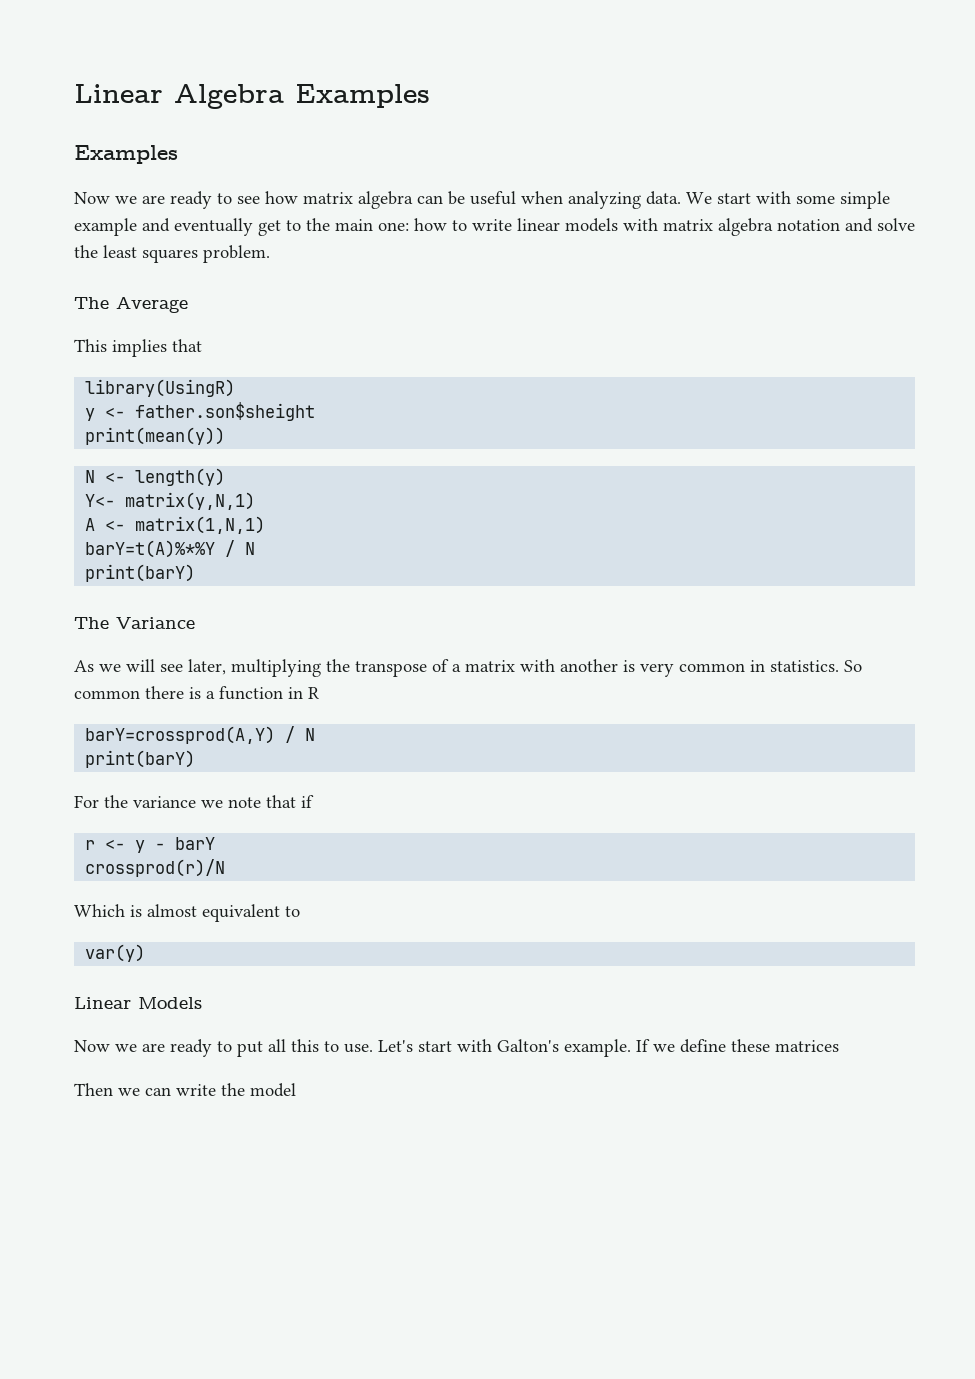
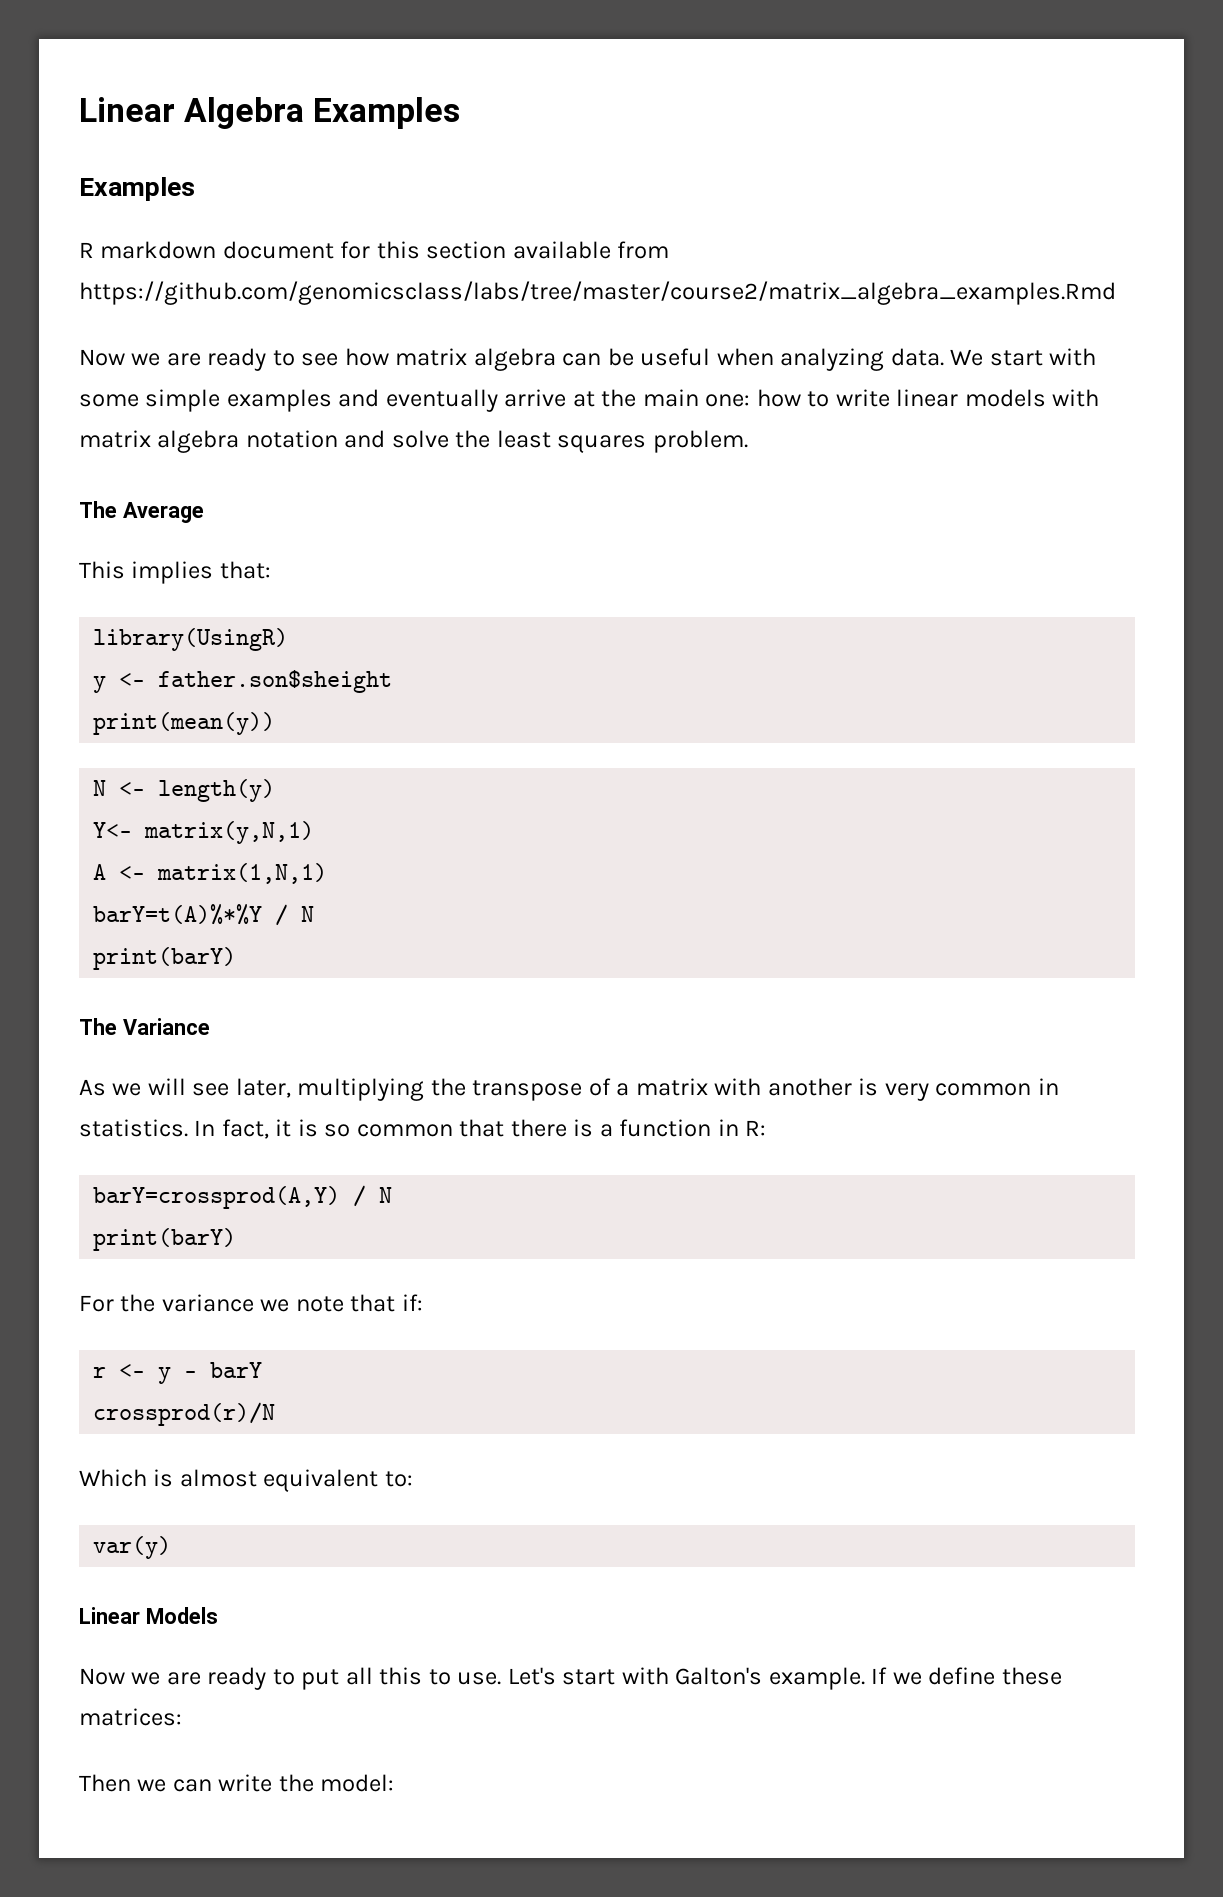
+ R markdown document for this section available from https://github.com/genomicsclass/labs/tree/master/course2/matrix_algebra_examples.Rmd
- We start with some simple example and eventually get to the main one: how to write linear models with matrix algebra notation and solve the least squares problem.
+ We start with some simple examples and eventually arrive at the main one: how to write linear models with matrix algebra notation and solve the least squares problem.
- This implies that
+ This implies that:
- So common there is a function in R
+ In fact, it is so common that there is a function in R:
- For the variance we note that if
+ For the variance we note that if:
- Which is almost equivalent to
+ Which is almost equivalent to:
- If we define these matrices
+ If we define these matrices:
- Then we can write the model
+ Then we can write the model:

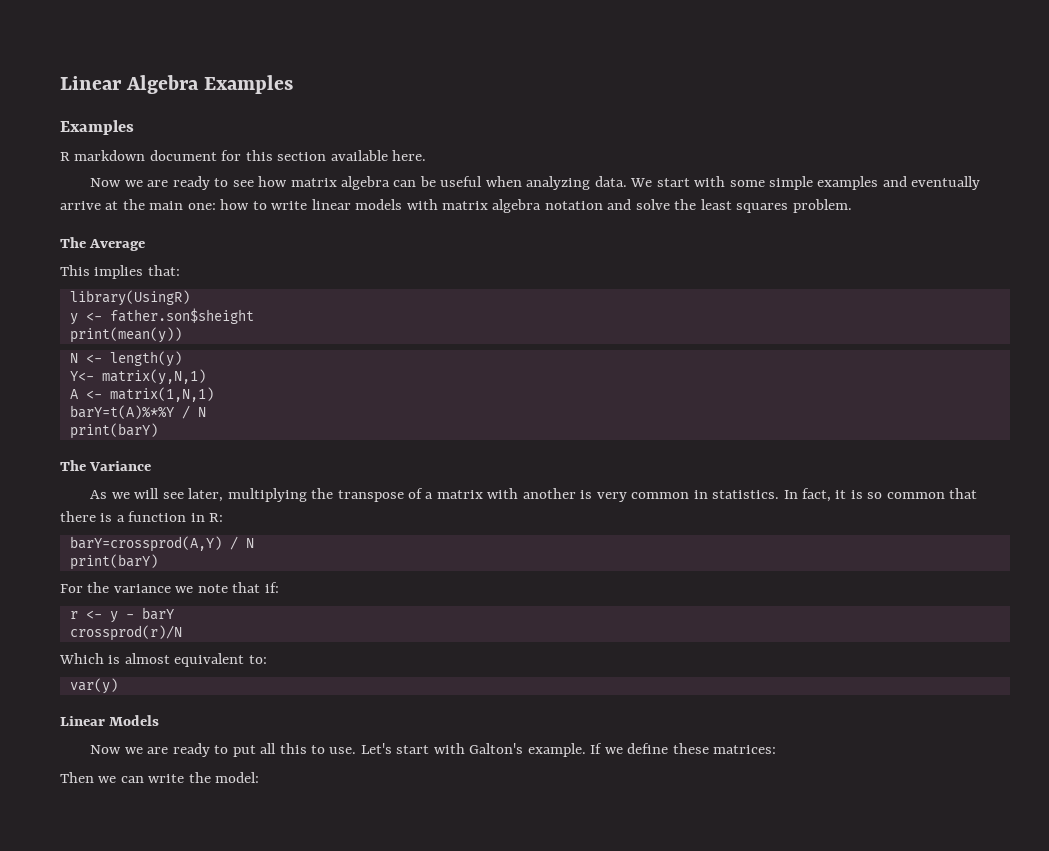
- R markdown document for this section available from https://github.com/genomicsclass/labs/tree/master/course2/matrix_algebra_examples.Rmd
+ R markdown document for this section available here.

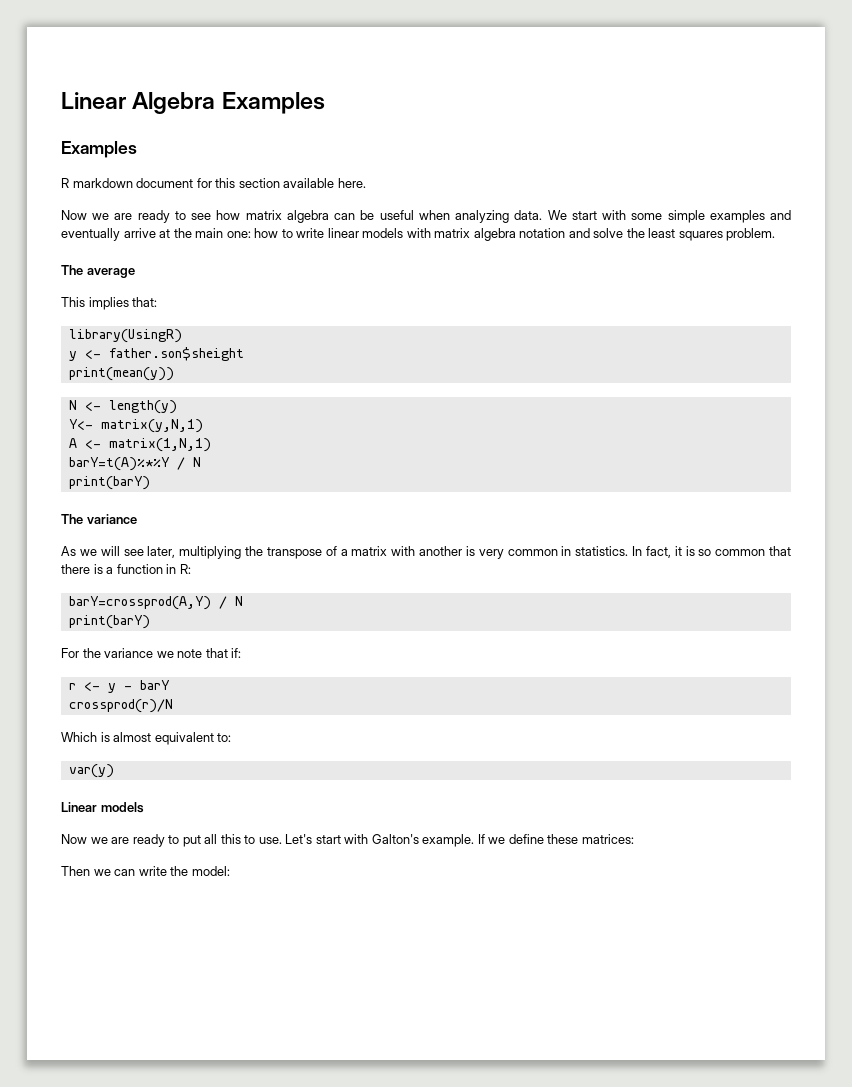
- The Average
+ The average
- The Variance
+ The variance
- Linear Models
+ Linear models

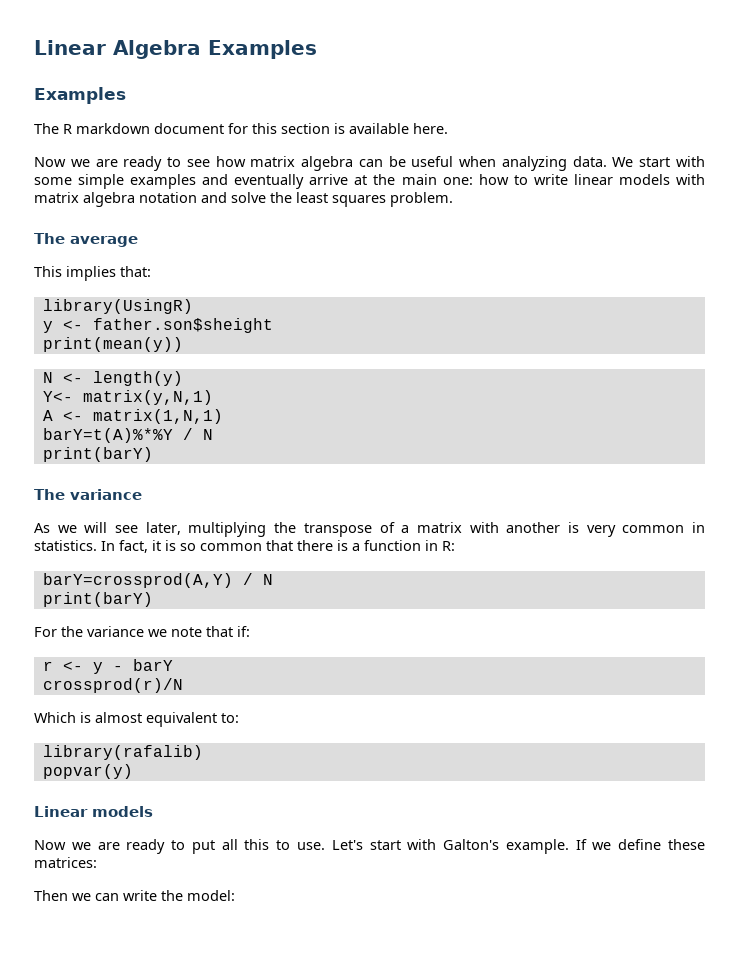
- R markdown document for this section available here.
+ The R markdown document for this section is available here.
- var(y)
+ library(rafalib)
+ popvar(y)

